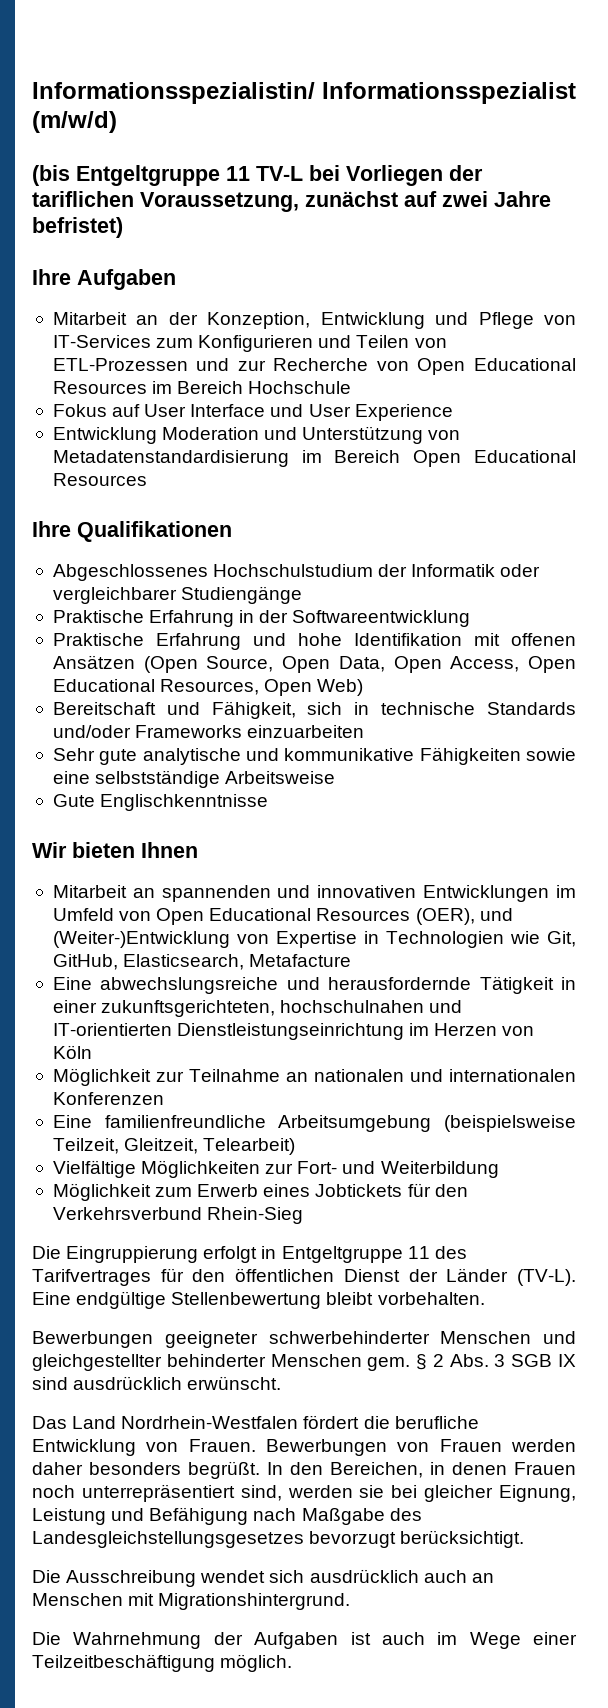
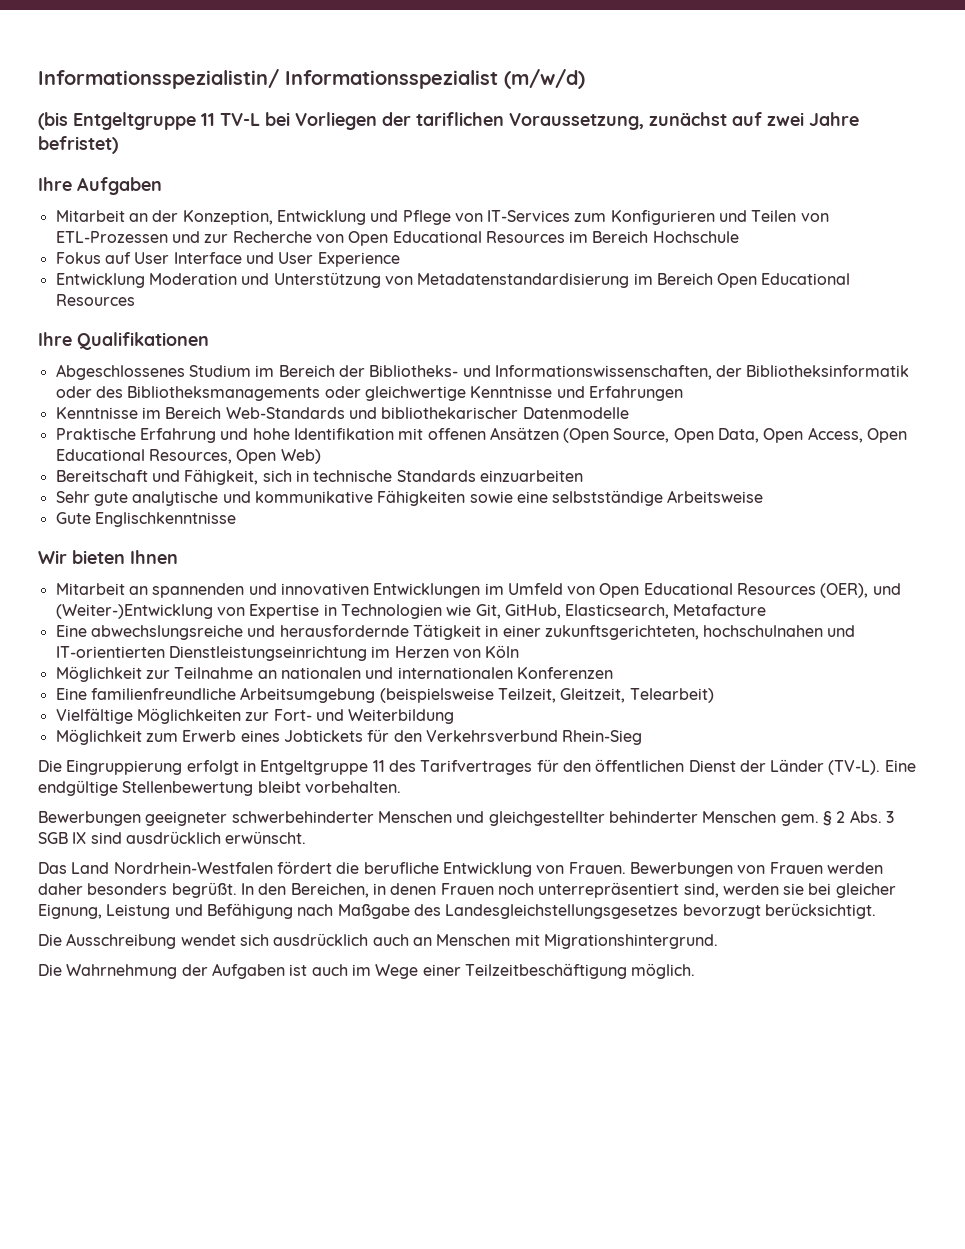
- Abgeschlossenes Hochschulstudium der Informatik oder vergleichbarer Studiengänge
- Praktische Erfahrung in der Softwareentwicklung
+ Abgeschlossenes Studium im Bereich der Bibliotheks- und Informationswissenschaften, der Bibliotheksinformatik oder des Bibliotheksmanagements oder gleichwertige Kenntnisse und Erfahrungen
+ Kenntnisse im Bereich Web-Standards und bibliothekarischer Datenmodelle
- Bereitschaft und Fähigkeit, sich in technische Standards und/oder Frameworks einzuarbeiten
+ Bereitschaft und Fähigkeit, sich in technische Standards einzuarbeiten

